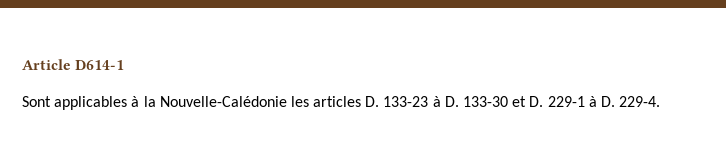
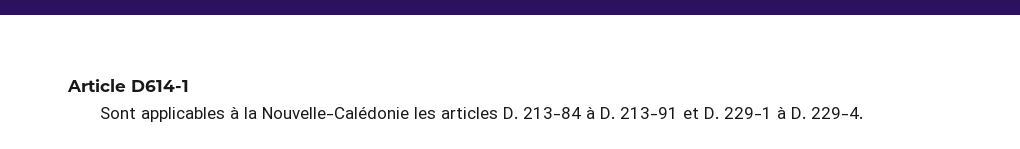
- Sont applicables à la Nouvelle-Calédonie les articles D. 133-23 à D. 133-30 et D. 229-1 à D. 229-4.
+ Sont applicables à la Nouvelle-Calédonie les articles D. 213-84 à D. 213-91 et D. 229-1 à D. 229-4.

